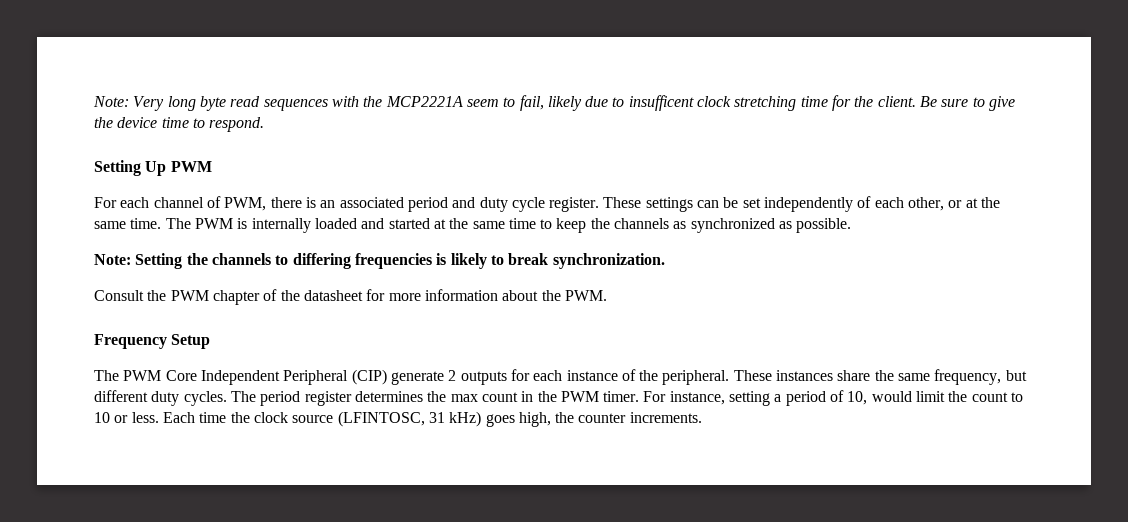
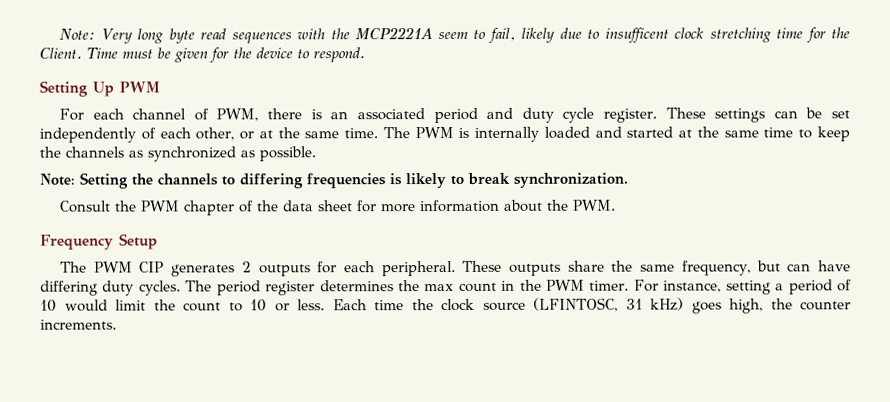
- Note: Very long byte read sequences with the MCP2221A seem to fail, likely due to insufficent clock stretching time for the client. Be sure to give the device time to respond.
+ Note: Very long byte read sequences with the MCP2221A seem to fail, likely due to insufficent clock stretching time for the Client. Time must be given for the device to respond.
- Consult the PWM chapter of the datasheet for more information about the PWM.
+ Consult the PWM chapter of the data sheet for more information about the PWM.
- The PWM Core Independent Peripheral (CIP) generate 2 outputs for each instance of the peripheral.
+ The PWM CIP generates 2 outputs for each peripheral.
- These instances share the same frequency, but different duty cycles.
+ These outputs share the same frequency, but can have differing duty cycles.
- For instance, setting a period of 10, would limit the count to 10 or less.
+ For instance, setting a period of 10 would limit the count to 10 or less.

